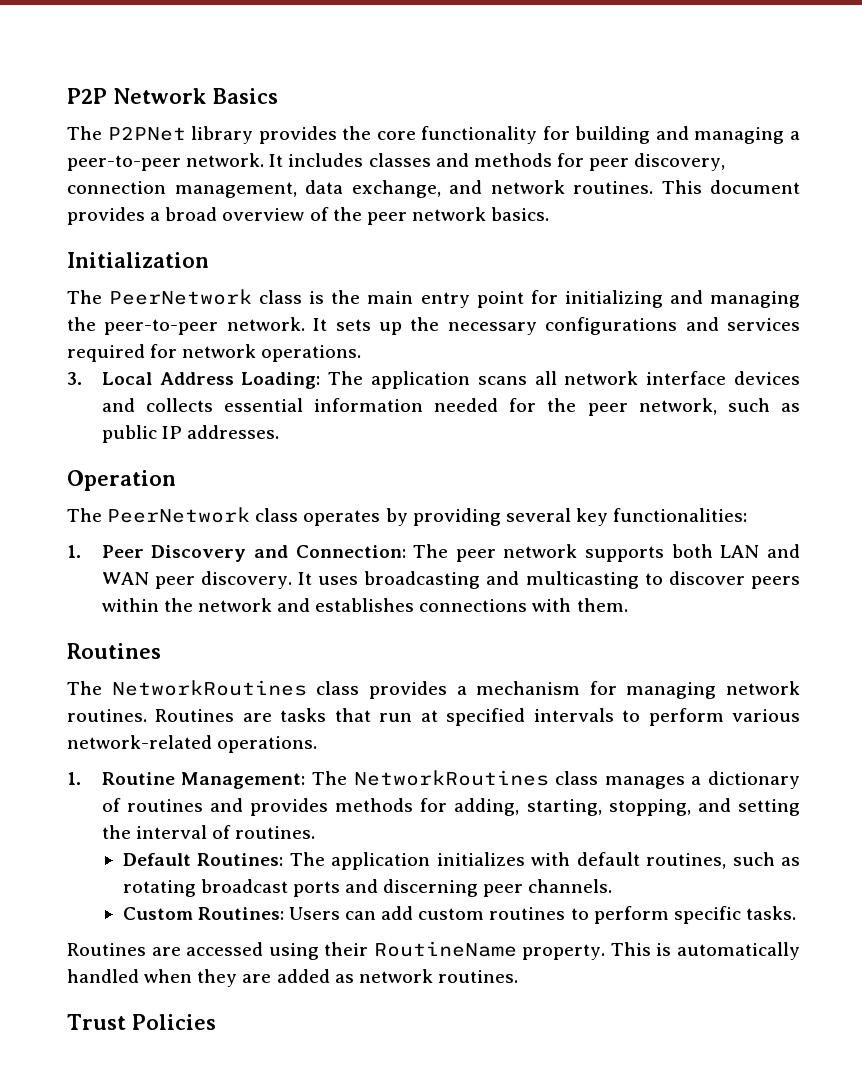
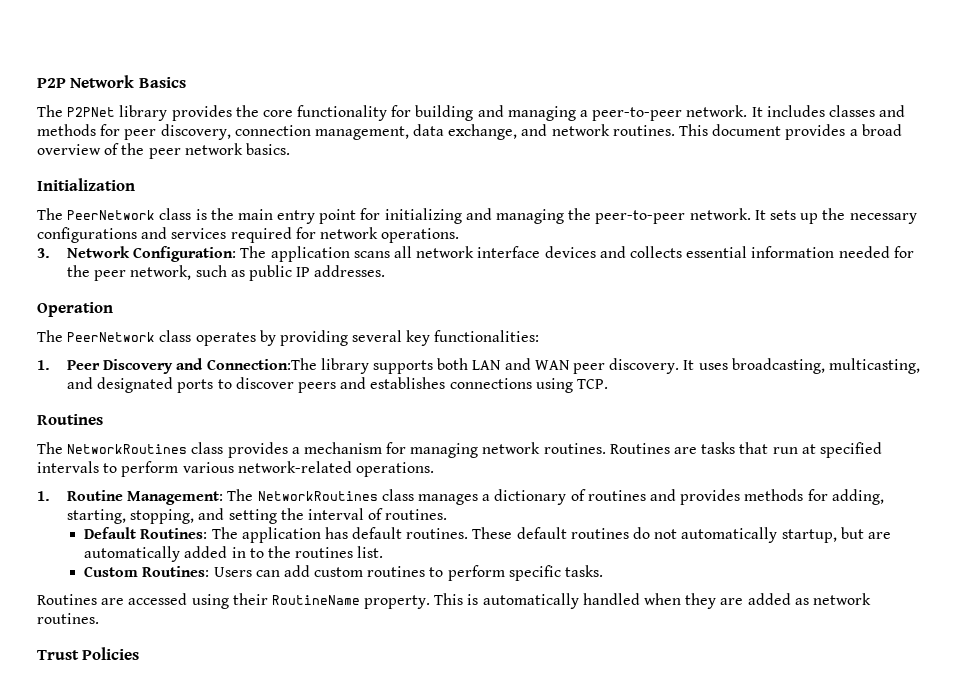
- 3. Local Address Loading: The application scans all network interface devices and collects essential information needed for the peer network, such as public IP addresses.
+ 3. Network Configuration: The application scans all network interface devices and collects essential information needed for the peer network, such as public IP addresses.
- 1. Peer Discovery and Connection: The peer network supports both LAN and WAN peer discovery.
+ 1. Peer Discovery and Connection:The library supports both LAN and WAN peer discovery.
- It uses broadcasting and multicasting to discover peers within the network and establishes connections with them.
+ It uses broadcasting, multicasting, and designated ports to discover peers and establishes connections using TCP.
- Default Routines: The application initializes with default routines, such as rotating broadcast ports and discerning peer channels.
+ Default Routines: The application has default routines. These default routines do not automatically startup, but are automatically added in to the routines list.

